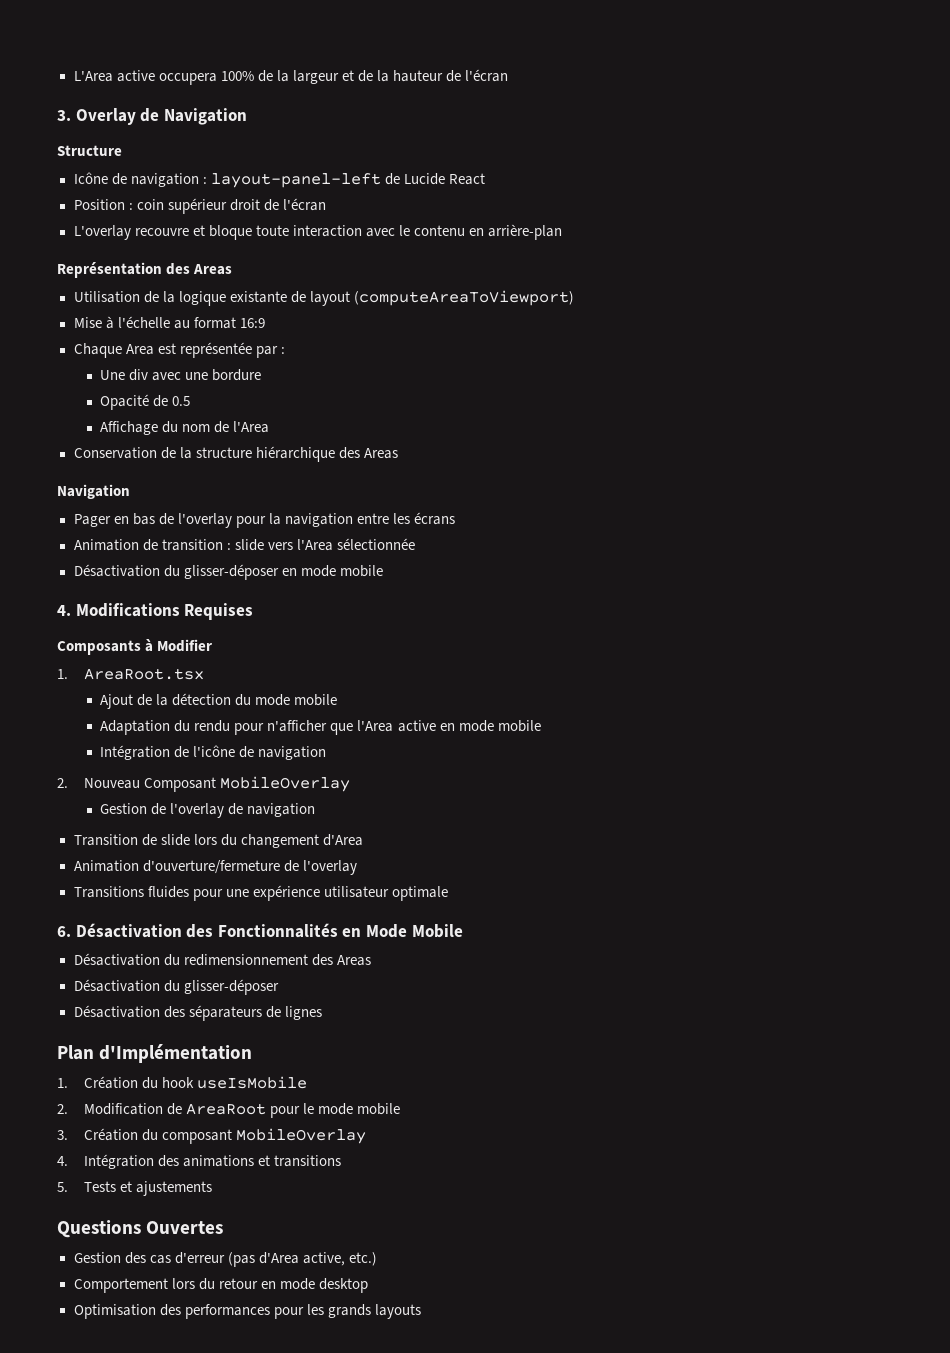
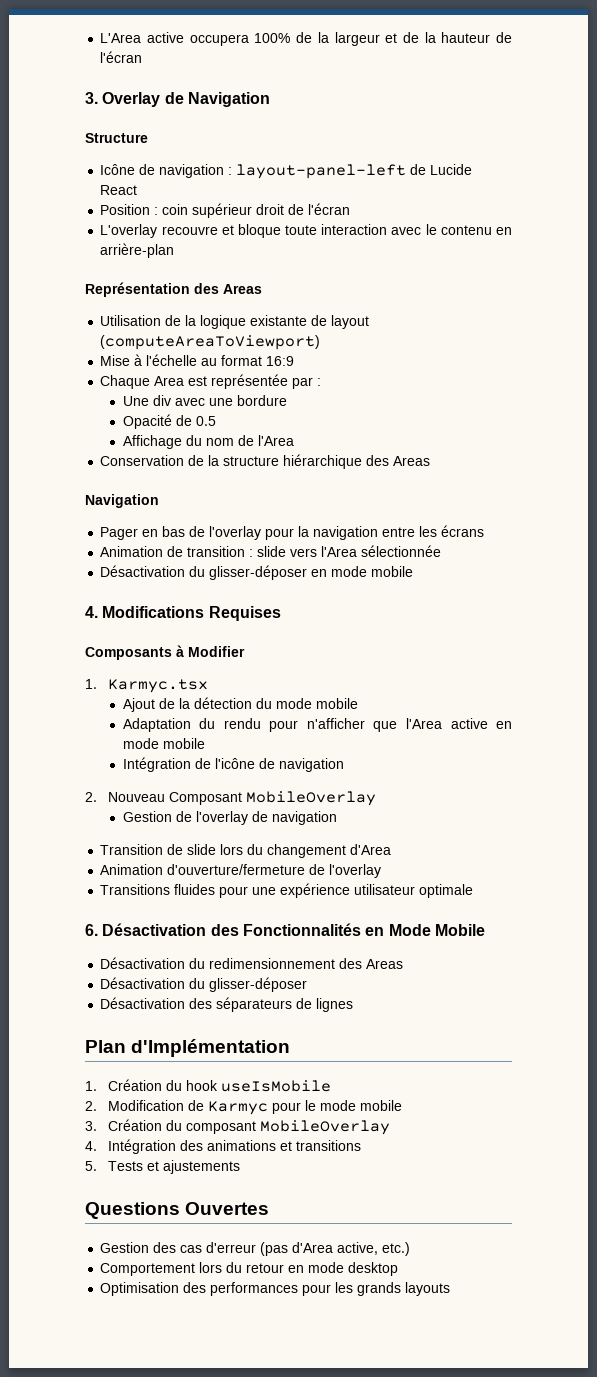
- 1. AreaRoot.tsx
+ 1. Karmyc.tsx
- 2. Modification de AreaRoot pour le mode mobile
+ 2. Modification de Karmyc pour le mode mobile

